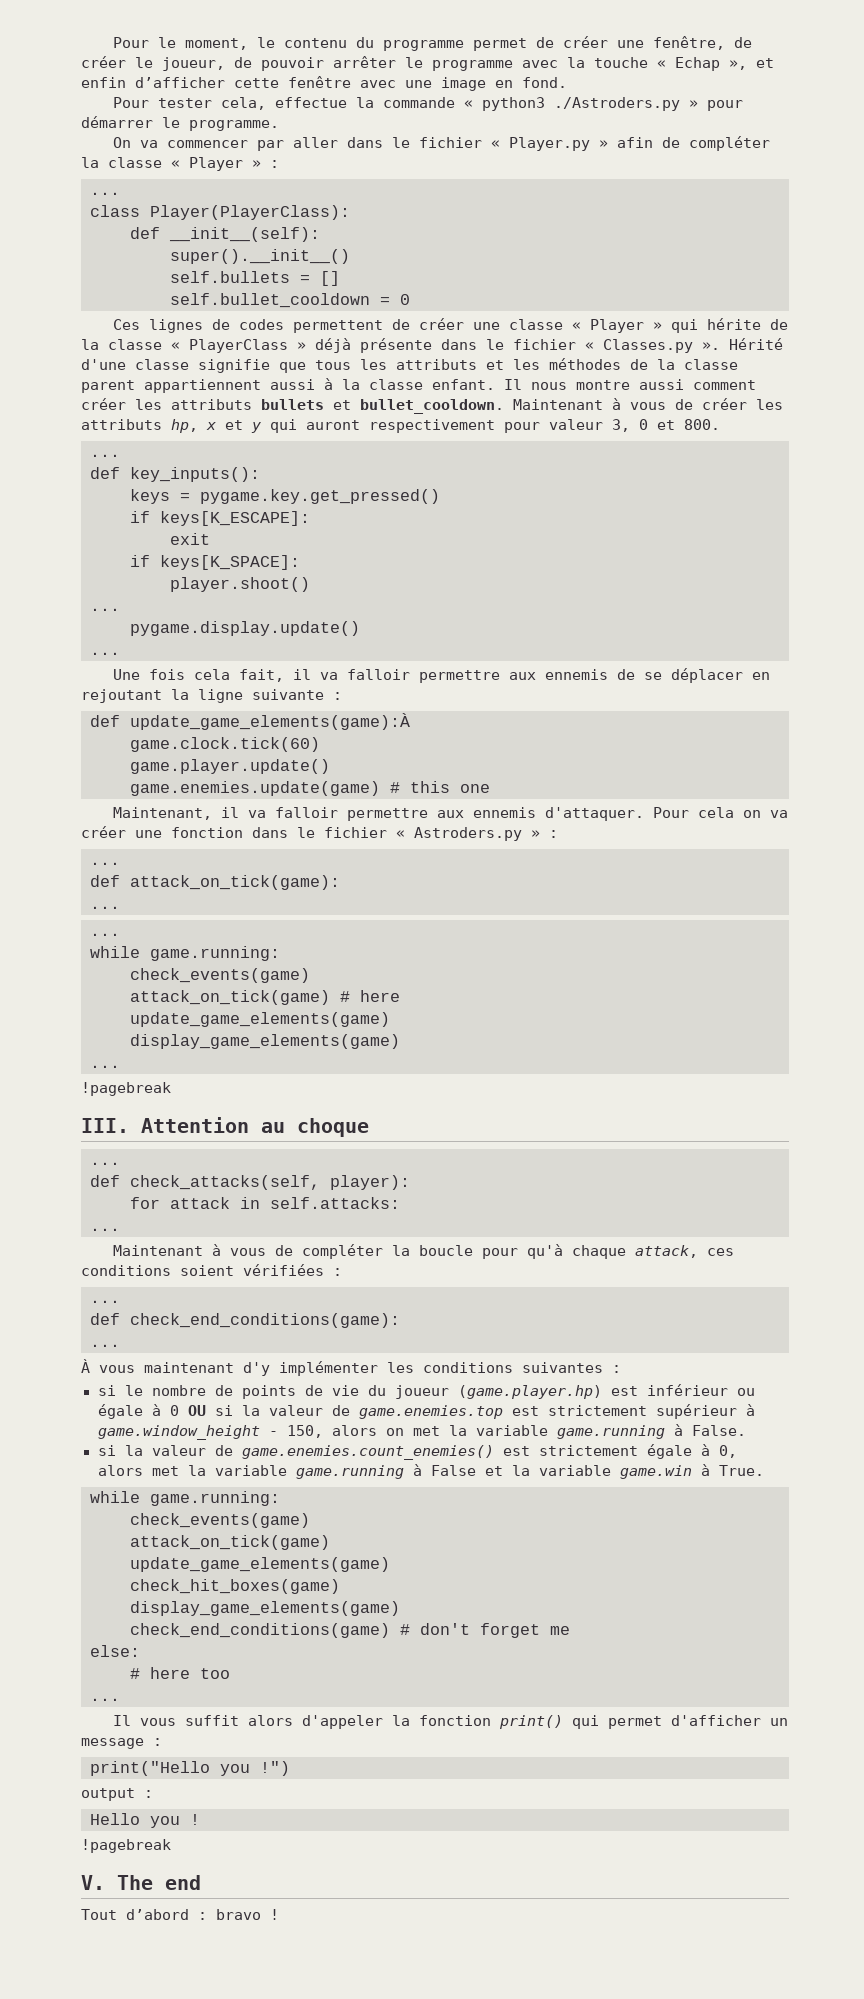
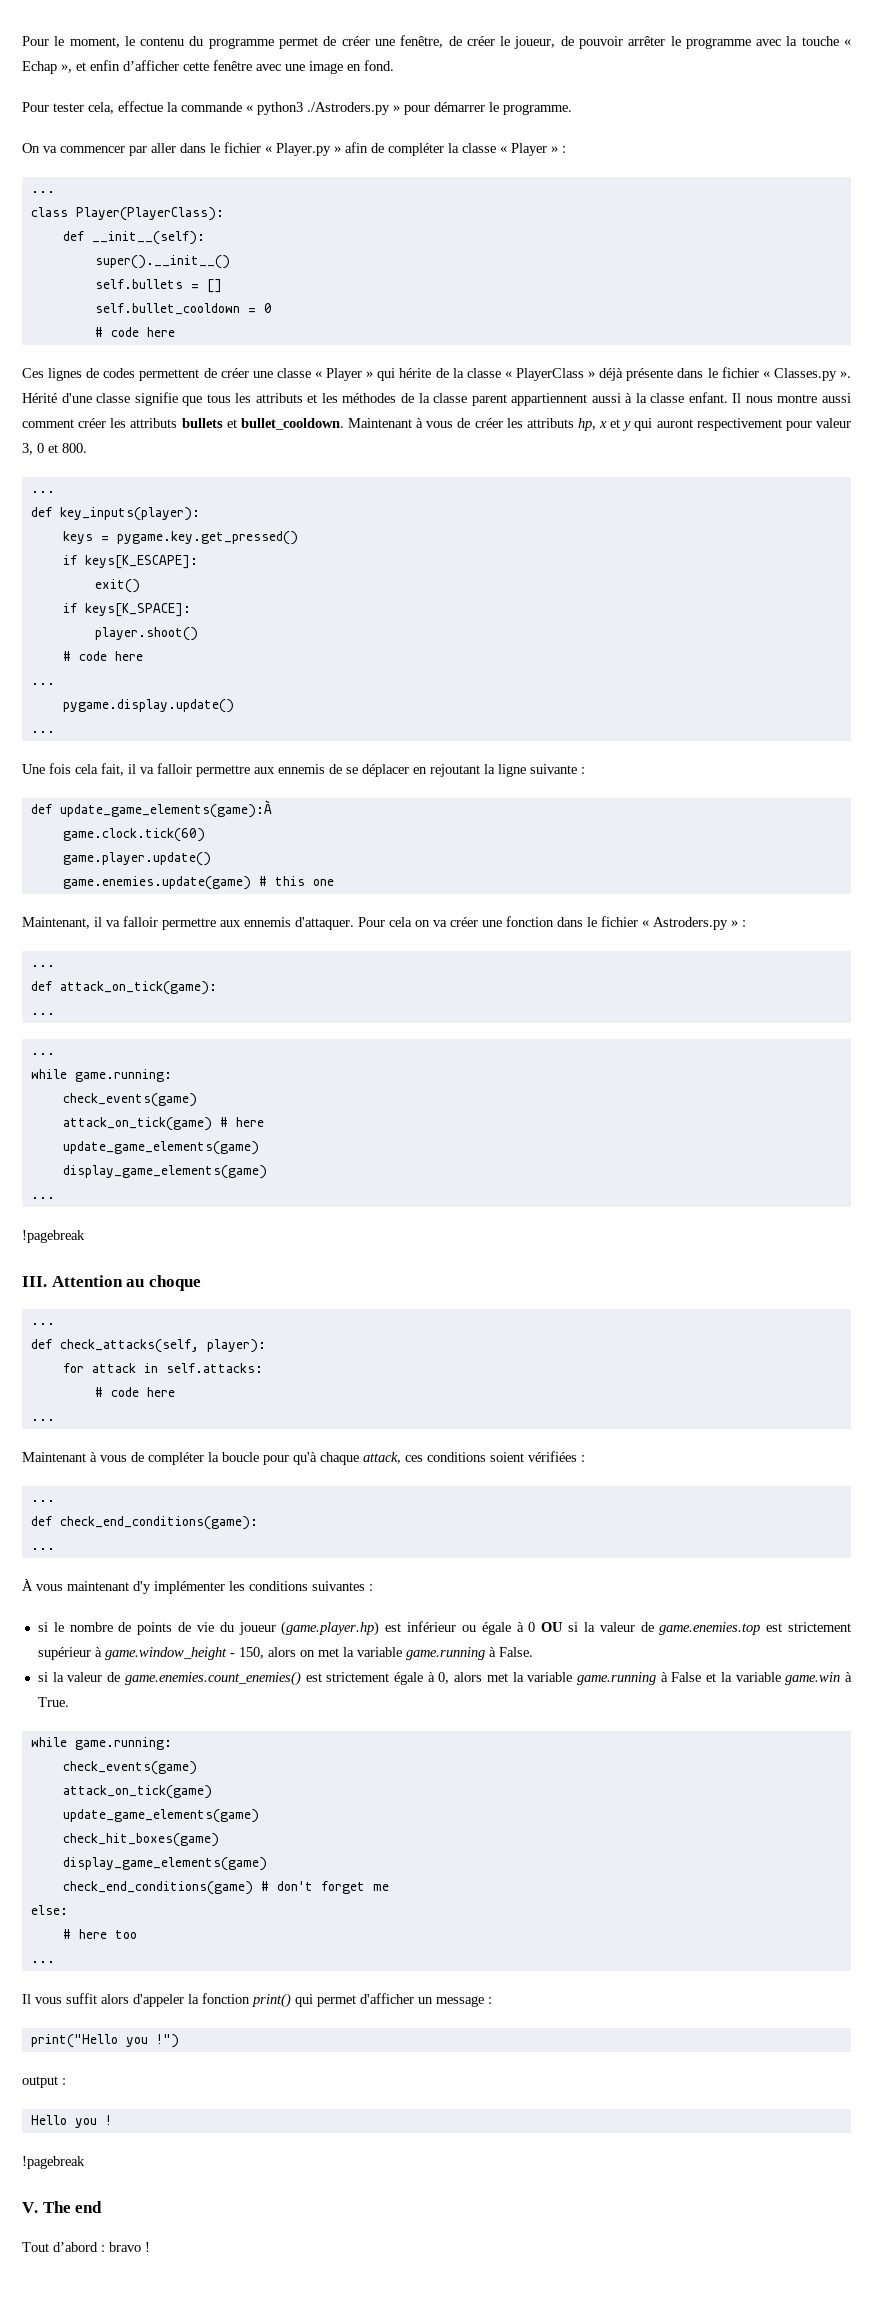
  self.bullet_cooldown = 0
+ # code here
- def key_inputs():
+ def key_inputs(player):
- exit
+ exit()
  player.shoot()
+ # code here
  for attack in self.attacks:
+ # code here

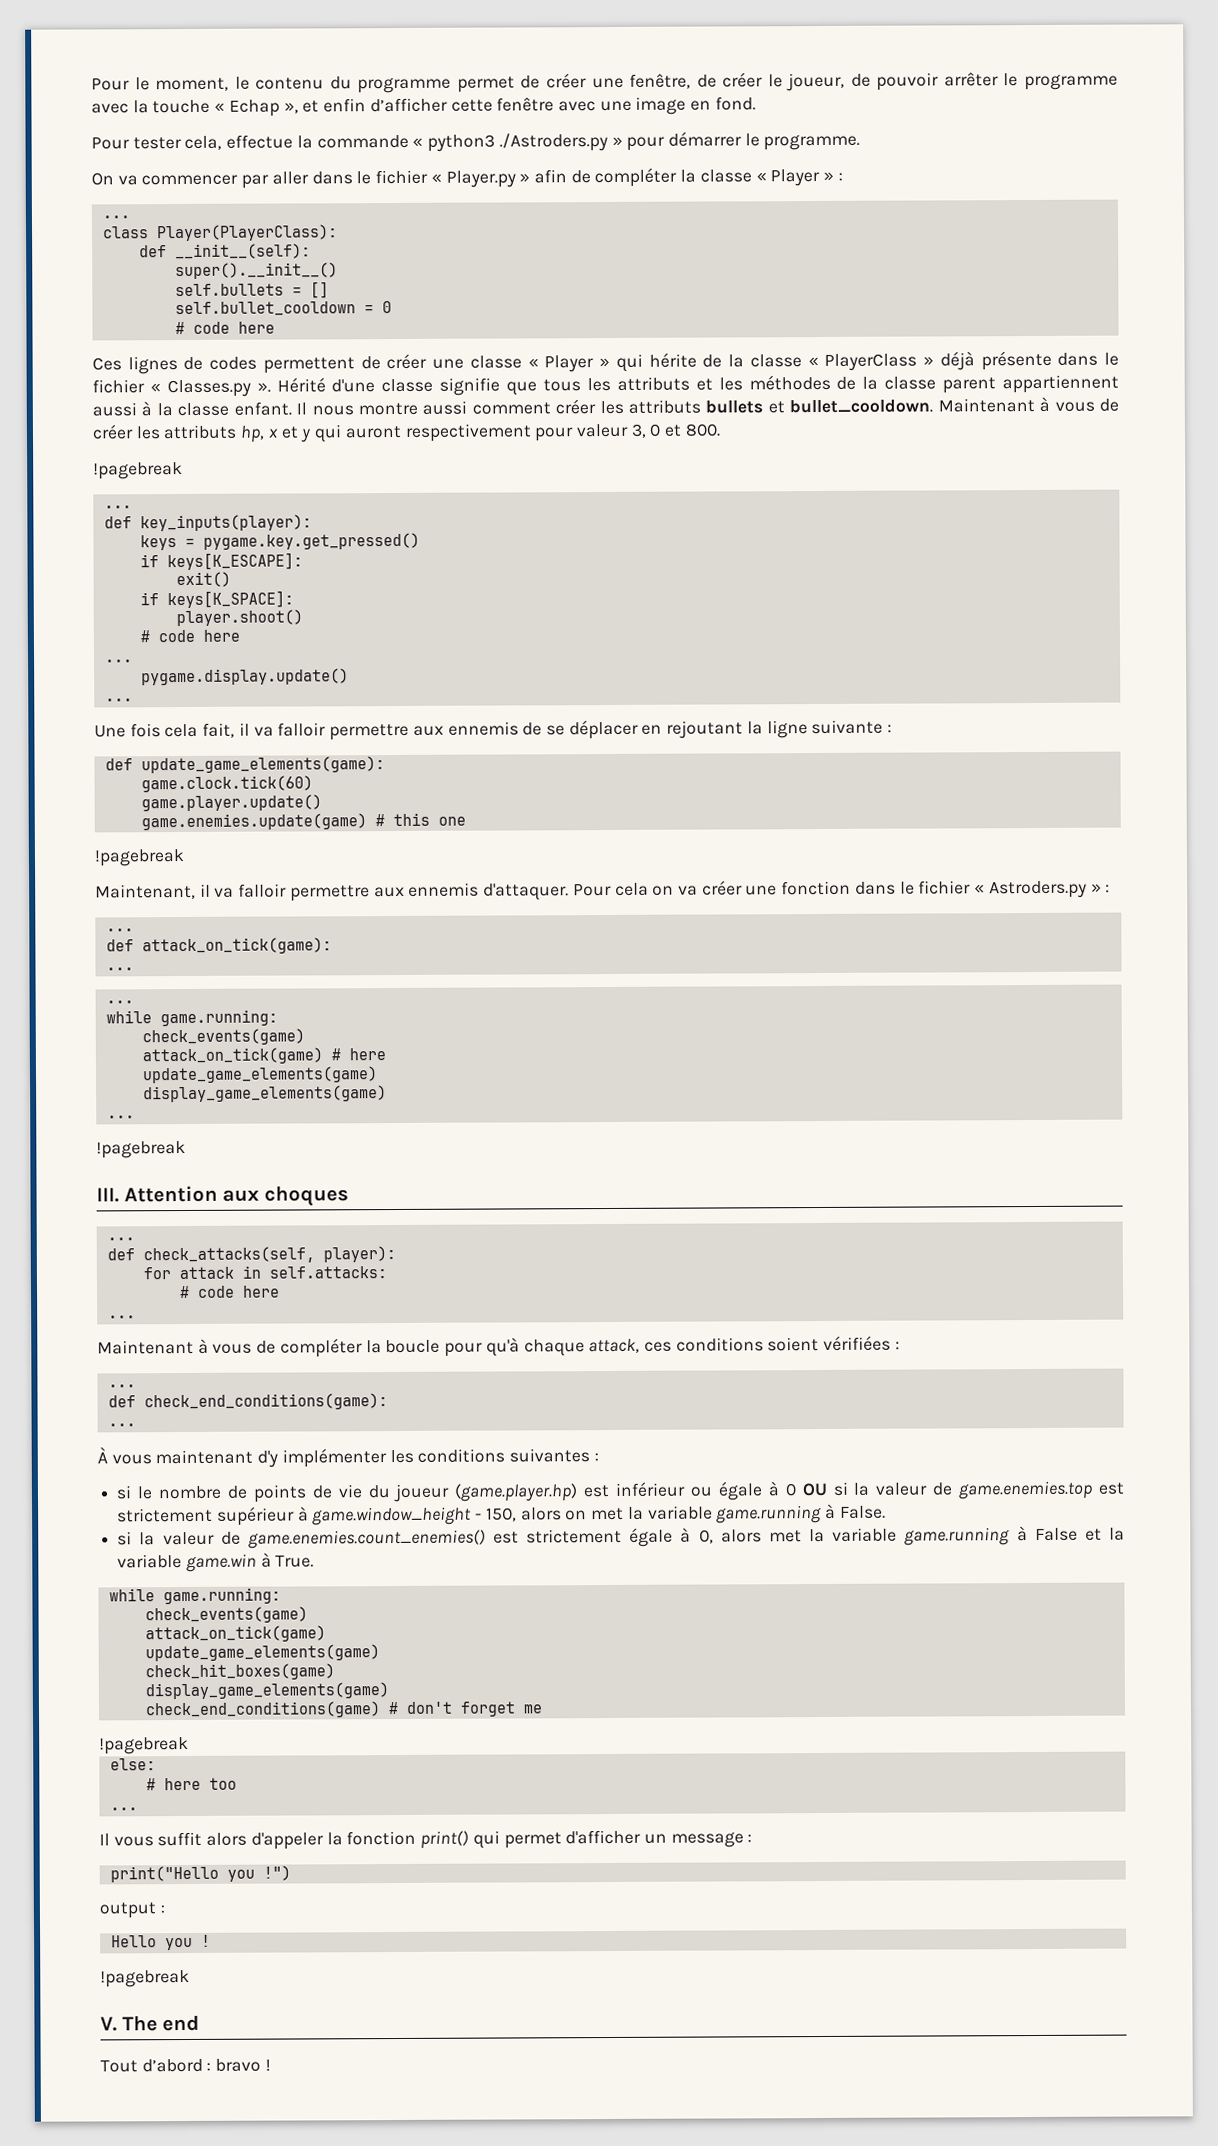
  Maintenant à vous de créer les attributs hp, x et y qui auront respectivement pour valeur 3, 0 et 800.
+ !pagebreak
- def update_game_elements(game):À
+ def update_game_elements(game):
  game.enemies.update(game) # this one
+ !pagebreak
- III. Attention au choque
+ III. Attention aux choques
  check_end_conditions(game) # don't forget me
+ !pagebreak

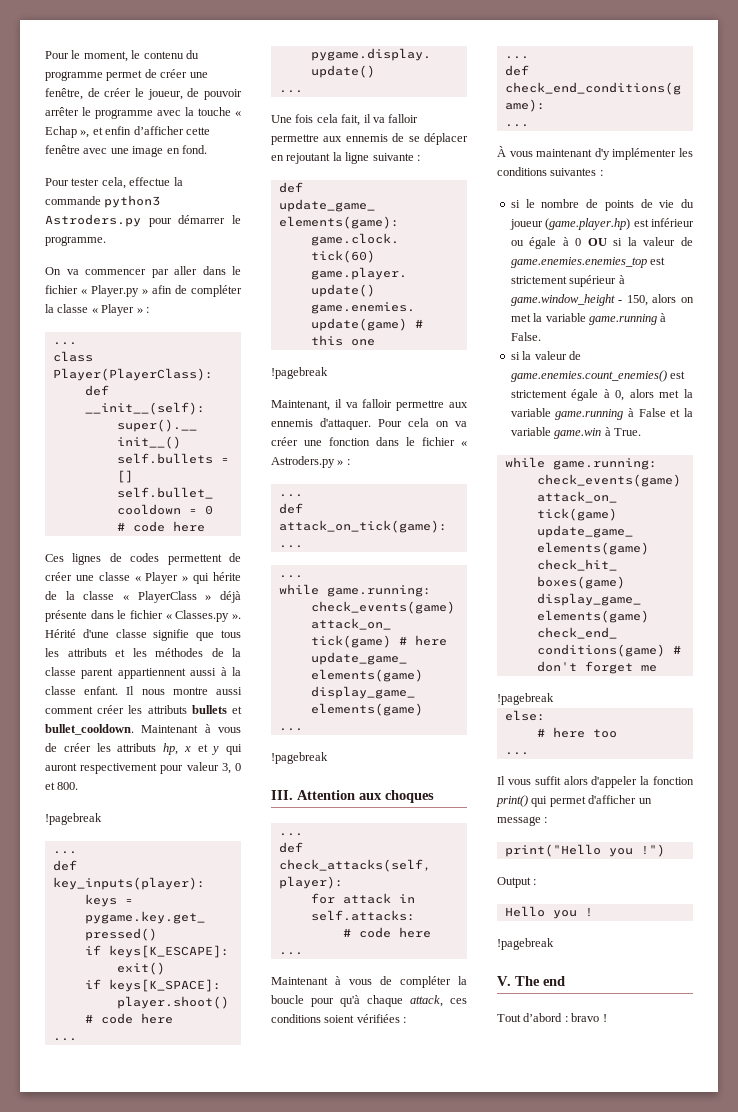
- Pour tester cela, effectue la commande « python3 ./Astroders.py » pour démarrer le programme.
+ Pour tester cela, effectue la commande python3 Astroders.py pour démarrer le programme.
- si le nombre de points de vie du joueur (game.player.hp) est inférieur ou égale à 0 OU si la valeur de game.enemies.top est strictement supérieur à game.window_height - 150, alors on met la variable game.running à False.
+ si le nombre de points de vie du joueur (game.player.hp) est inférieur ou égale à 0 OU si la valeur de game.enemies.enemies_top est strictement supérieur à game.window_height - 150, alors on met la variable game.running à False.
- output :
+ Output :

